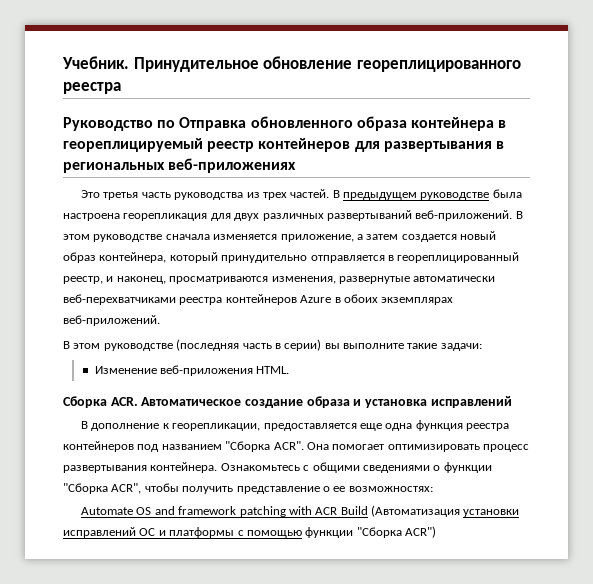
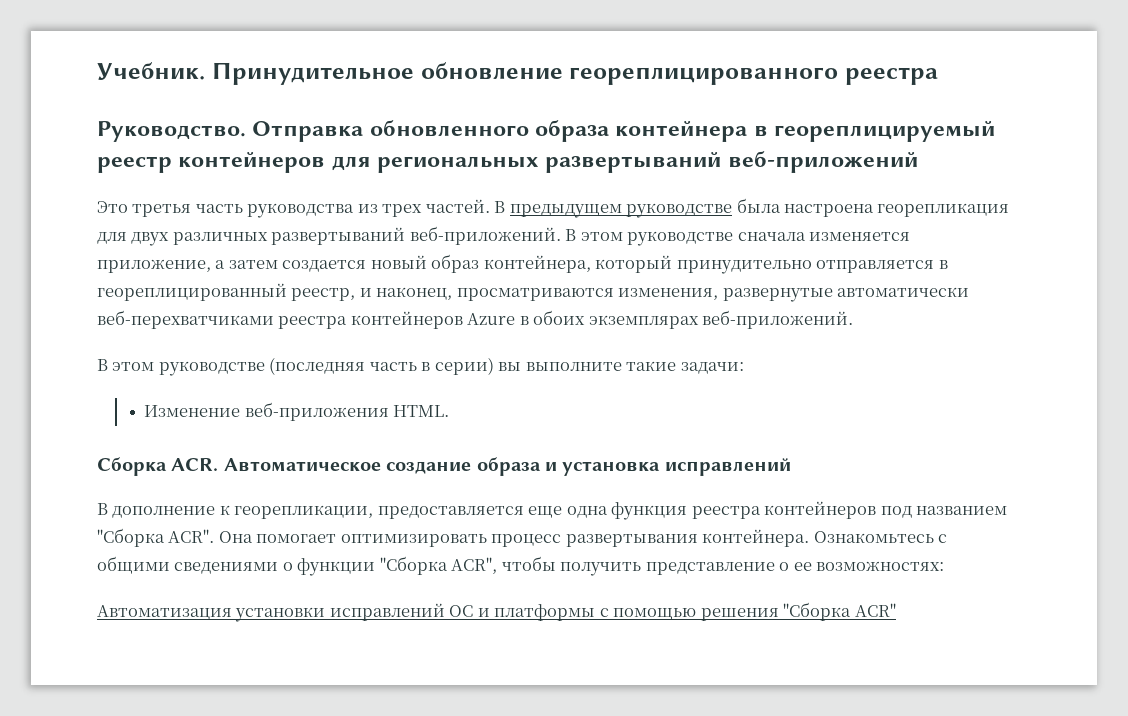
- Руководство по Отправка обновленного образа контейнера в геореплицируемый реестр контейнеров для развертывания в региональных веб-приложениях
+ Руководство. Отправка обновленного образа контейнера в геореплицируемый реестр контейнеров для региональных развертываний веб-приложений
- Automate OS and framework patching with ACR Build (Автоматизация установки исправлений ОС и платформы с помощью функции "Сборка ACR")
+ Автоматизация установки исправлений ОС и платформы с помощью решения "Сборка ACR"

